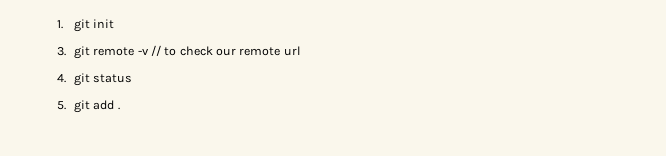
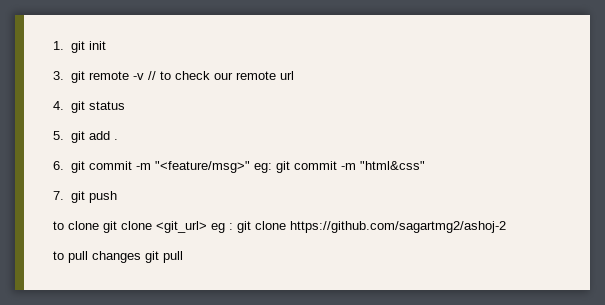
+ 6. git commit -m "<feature/msg>" eg: git commit -m "html&css"
+ 7. git push
+ to clone git clone <git_url> eg : git clone https://github.com/sagartmg2/ashoj-2
+ to pull changes git pull

